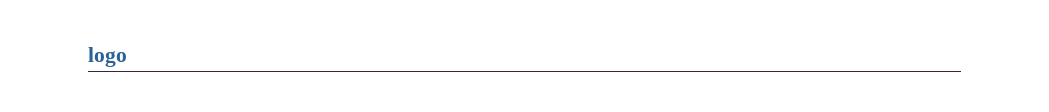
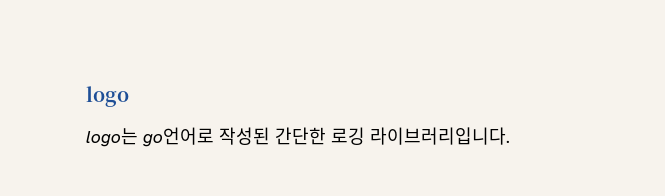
+ logo는 go언어로 작성된 간단한 로깅 라이브러리입니다.

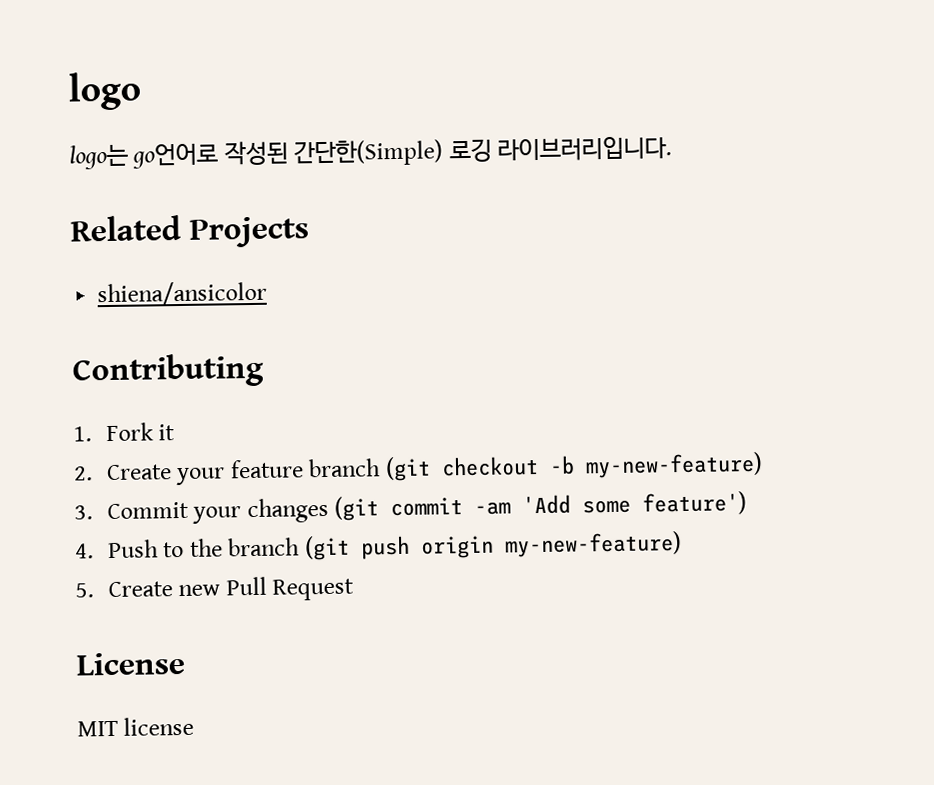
- logo는 go언어로 작성된 간단한 로깅 라이브러리입니다.
+ logo는 go언어로 작성된 간단한(Simple) 로깅 라이브러리입니다.
+ Related Projects
+ shiena/ansicolor
+ Contributing
+ 1. Fork it
+ 2. Create your feature branch (git checkout -b my-new-feature)
+ 3. Commit your changes (git commit -am 'Add some feature')
+ 4. Push to the branch (git push origin my-new-feature)
+ 5. Create new Pull Request
+ License
+ MIT license

